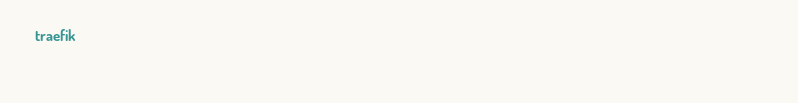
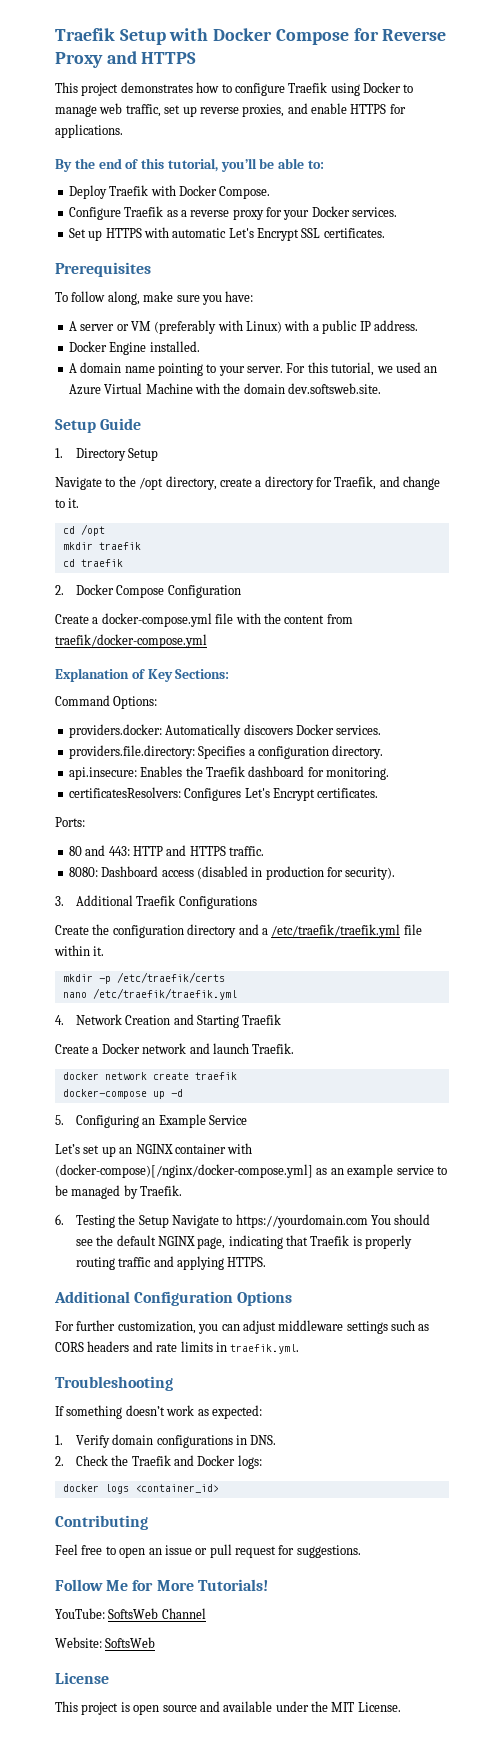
- traefik
+ Traefik Setup with Docker Compose for Reverse Proxy and HTTPS
+ This project demonstrates how to configure Traefik using Docker to manage web traffic, set up reverse proxies, and enable HTTPS for applications.
+ By the end of this tutorial, you’ll be able to:
+ Deploy Traefik with Docker Compose.
+ Configure Traefik as a reverse proxy for your Docker services.
+ Set up HTTPS with automatic Let's Encrypt SSL certificates.
+ Prerequisites
+ To follow along, make sure you have:
+ A server or VM (preferably with Linux) with a public IP address.
+ Docker Engine installed.
+ A domain name pointing to your server. For this tutorial, we used an Azure Virtual Machine with the domain dev.softsweb.site.
+ Setup Guide
+ 1. Directory Setup
+ Navigate to the /opt directory, create a directory for Traefik, and change to it.
+ cd /opt
+ mkdir traefik
+ cd traefik
+ 2. Docker Compose Configuration
+ Create a docker-compose.yml file with the content from traefik/docker-compose.yml
+ Explanation of Key Sections:
+ Command Options:
+ providers.docker: Automatically discovers Docker services.
+ providers.file.directory: Specifies a configuration directory.
+ api.insecure: Enables the Traefik dashboard for monitoring.
+ certificatesResolvers: Configures Let's Encrypt certificates.
+ Ports:
+ 80 and 443: HTTP and HTTPS traffic.
+ 8080: Dashboard access (disabled in production for security).
+ 3. Additional Traefik Configurations
+ Create the configuration directory and a /etc/traefik/traefik.yml file within it.
+ mkdir -p /etc/traefik/certs
+ nano /etc/traefik/traefik.yml
+ 4. Network Creation and Starting Traefik
+ Create a Docker network and launch Traefik.
+ docker network create traefik
+ docker-compose up -d
+ 5. Configuring an Example Service
+ Let’s set up an NGINX container with (docker-compose)[/nginx/docker-compose.yml] as an example service to be managed by Traefik.
+ 6. Testing the Setup Navigate to https://yourdomain.com You should see the default NGINX page, indicating that Traefik is properly routing traffic and applying HTTPS.
+ Additional Configuration Options
+ For further customization, you can adjust middleware settings such as CORS headers and rate limits in traefik.yml.
+ Troubleshooting
+ If something doesn’t work as expected:
+ 1. Verify domain configurations in DNS.
+ 2. Check the Traefik and Docker logs:
+ docker logs <container_id>
+ Contributing
+ Feel free to open an issue or pull request for suggestions.
+ Follow Me for More Tutorials!
+ YouTube: SoftsWeb Channel
+ Website: SoftsWeb
+ License
+ This project is open source and available under the MIT License.

